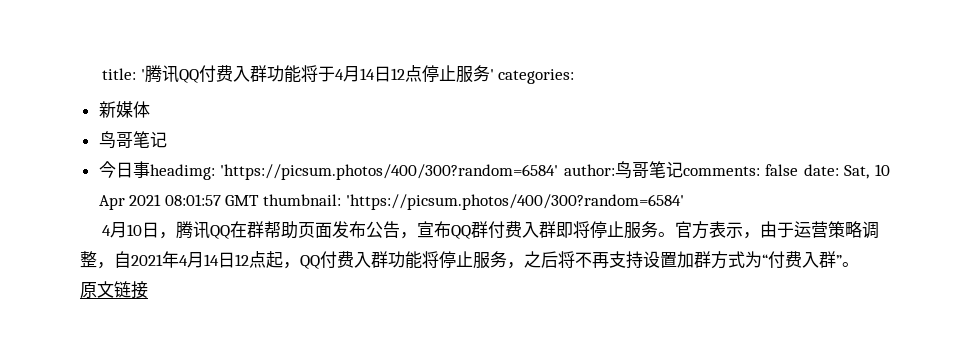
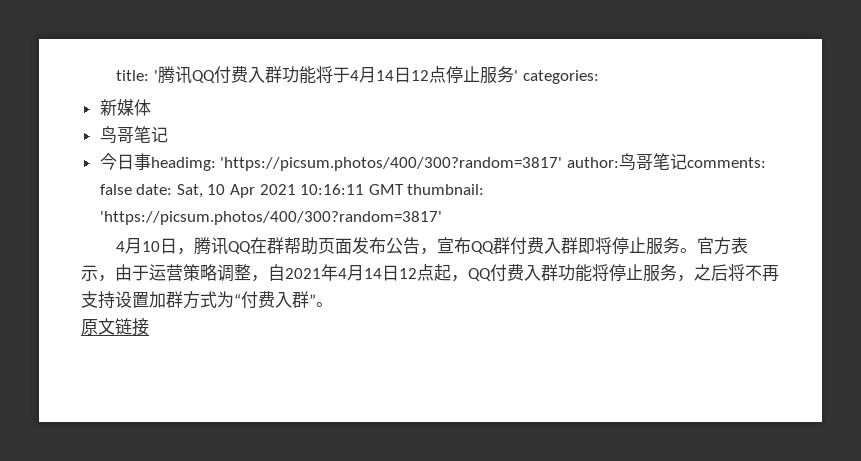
- 今日事headimg: 'https://picsum.photos/400/300?random=6584' author:鸟哥笔记comments: false date: Sat, 10 Apr 2021 08:01:57 GMT thumbnail: 'https://picsum.photos/400/300?random=6584'
+ 今日事headimg: 'https://picsum.photos/400/300?random=3817' author:鸟哥笔记comments: false date: Sat, 10 Apr 2021 10:16:11 GMT thumbnail: 'https://picsum.photos/400/300?random=3817'

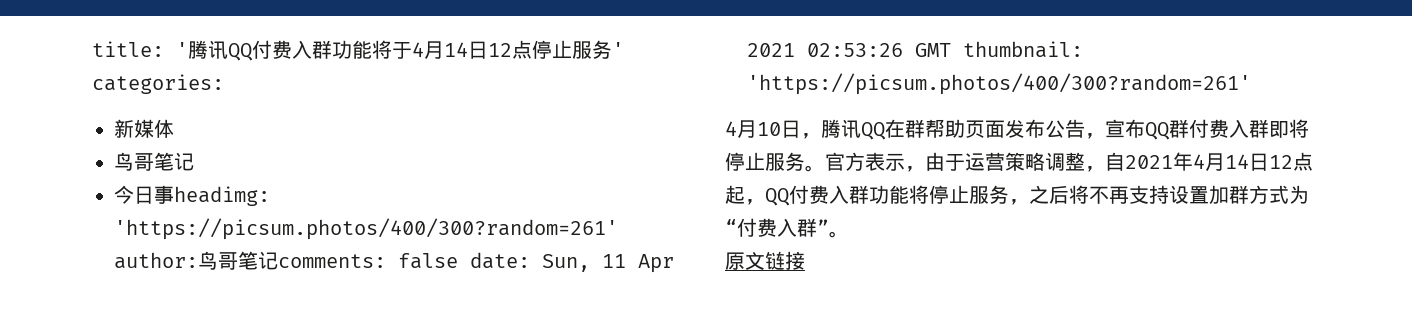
- 今日事headimg: 'https://picsum.photos/400/300?random=3817' author:鸟哥笔记comments: false date: Sat, 10 Apr 2021 10:16:11 GMT thumbnail: 'https://picsum.photos/400/300?random=3817'
+ 今日事headimg: 'https://picsum.photos/400/300?random=261' author:鸟哥笔记comments: false date: Sun, 11 Apr 2021 02:53:26 GMT thumbnail: 'https://picsum.photos/400/300?random=261'

